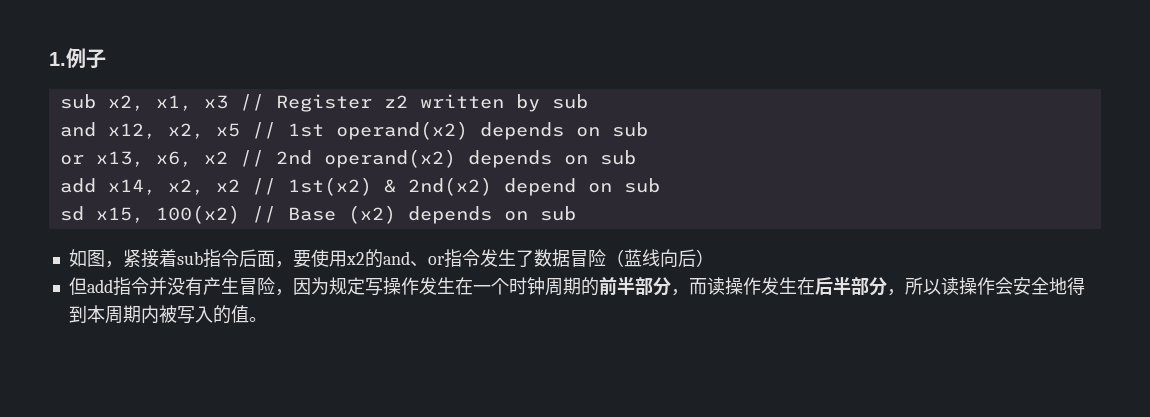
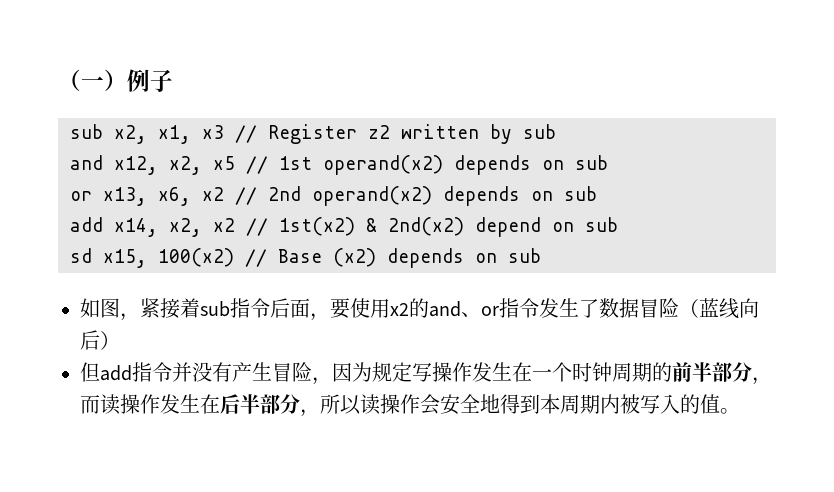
- 1.例子
+ （一）例子

